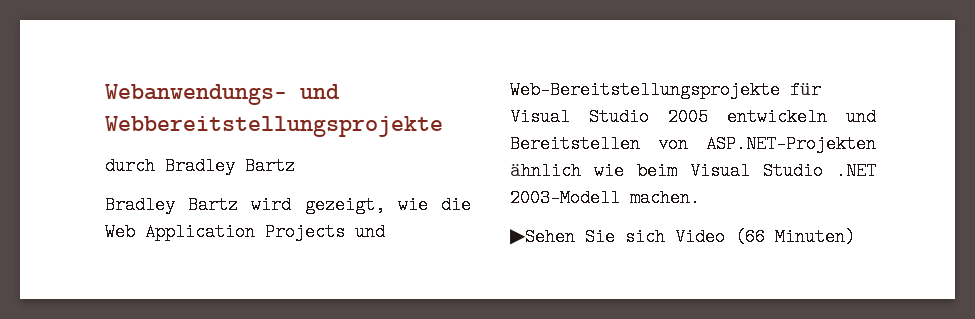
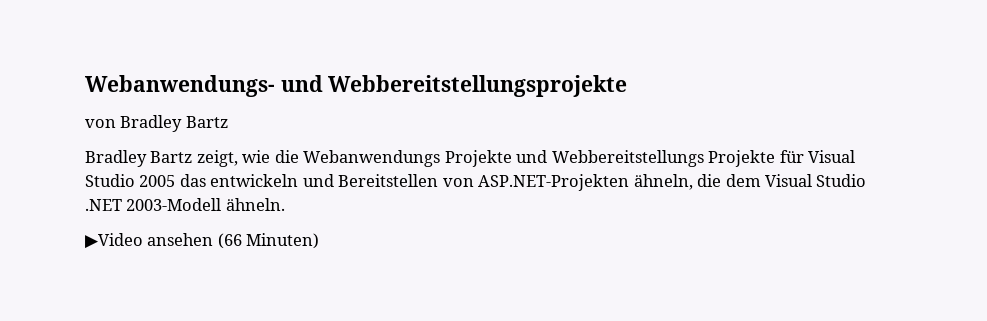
- durch Bradley Bartz
+ von Bradley Bartz
- Bradley Bartz wird gezeigt, wie die Web Application Projects und Web-Bereitstellungsprojekte für Visual Studio 2005 entwickeln und Bereitstellen von ASP.NET-Projekten ähnlich wie beim Visual Studio .NET 2003-Modell machen.
- ▶Sehen Sie sich Video (66 Minuten)
+ Bradley Bartz zeigt, wie die Webanwendungs Projekte und Webbereitstellungs Projekte für Visual Studio 2005 das entwickeln und Bereitstellen von ASP.NET-Projekten ähneln, die dem Visual Studio .NET 2003-Modell ähneln.
+ ▶Video ansehen (66 Minuten)

